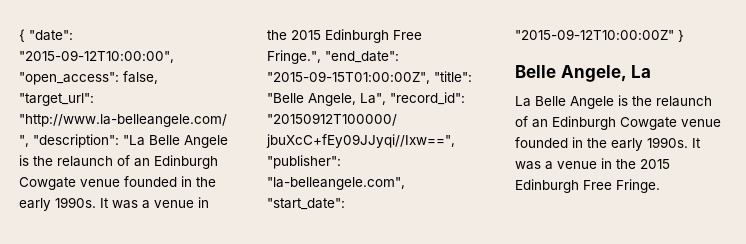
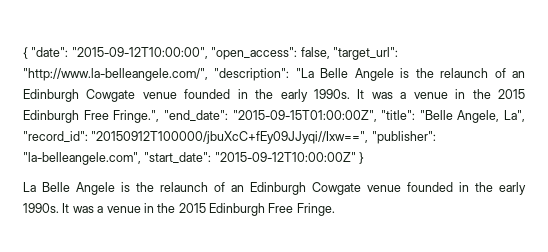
- Belle Angele, La

